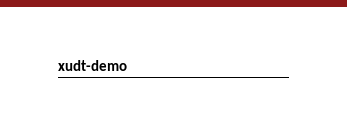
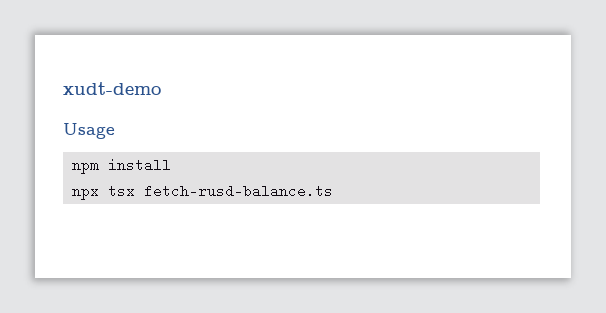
+ Usage
+ npm install
+ npx tsx fetch-rusd-balance.ts

